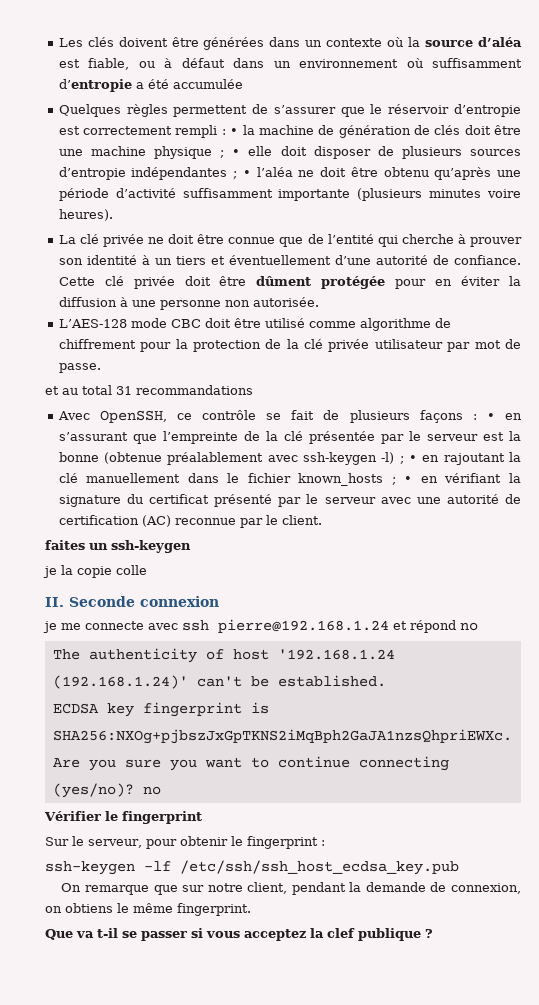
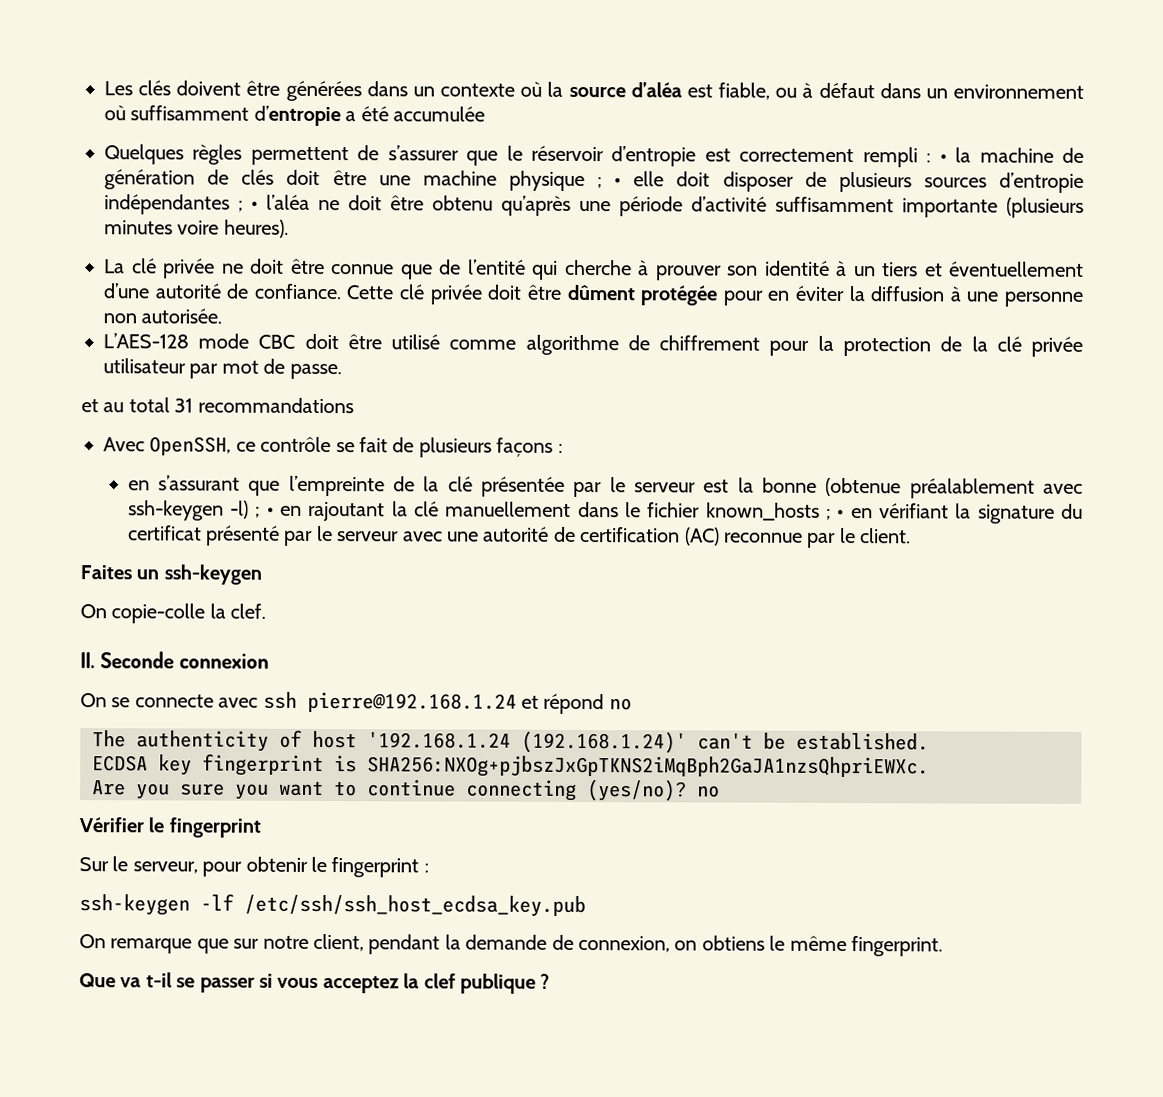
- Avec OpenSSH, ce contrôle se fait de plusieurs façons : • en s’assurant que l’empreinte de la clé présentée par le serveur est la bonne (obtenue préalablement avec ssh-keygen -l) ;
+ Avec OpenSSH, ce contrôle se fait de plusieurs façons :
+ en s’assurant que l’empreinte de la clé présentée par le serveur est la bonne (obtenue préalablement avec ssh-keygen -l) ;
- faites un ssh-keygen
+ Faites un ssh-keygen
- je la copie colle
+ On copie-colle la clef.
- je me connecte avec ssh pierre@192.168.1.24 et répond no
+ On se connecte avec ssh pierre@192.168.1.24 et répond no

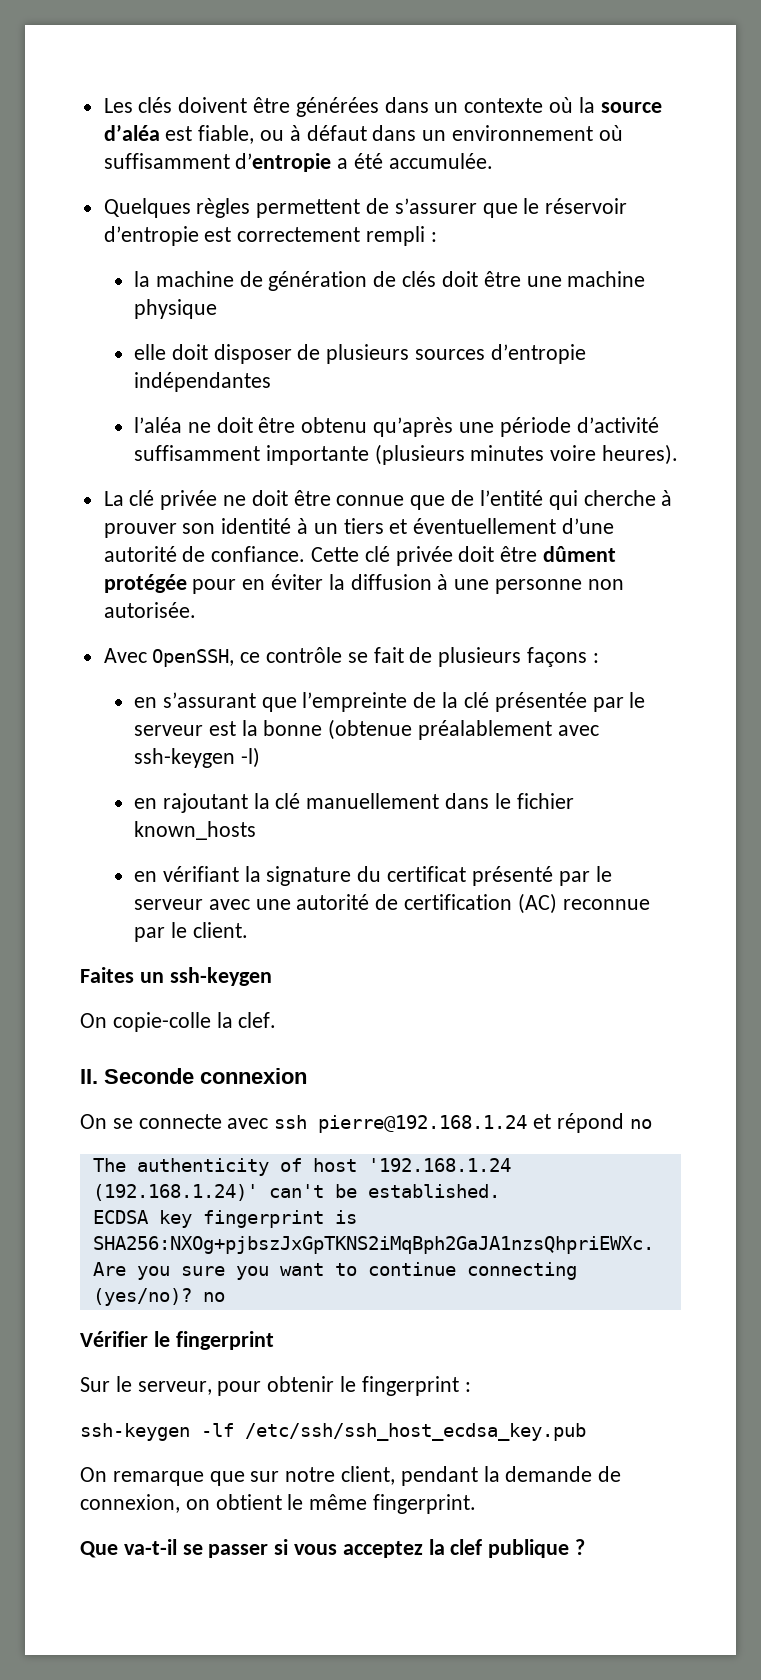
- Les clés doivent être générées dans un contexte où la source d’aléa est fiable, ou à défaut dans un environnement où suffisamment d’entropie a été accumulée
+ Les clés doivent être générées dans un contexte où la source d’aléa est fiable, ou à défaut dans un environnement où suffisamment d’entropie a été accumulée.
- Quelques règles permettent de s’assurer que le réservoir d’entropie est correctement rempli : • la machine de génération de clés doit être une machine physique ; • elle doit disposer de plusieurs sources d’entropie indépendantes ; • l’aléa ne doit être obtenu qu’après une période d’activité suffisamment importante (plusieurs minutes voire heures).
+ Quelques règles permettent de s’assurer que le réservoir d’entropie est correctement rempli :
+ la machine de génération de clés doit être une machine physique
+ elle doit disposer de plusieurs sources d’entropie indépendantes
+ l’aléa ne doit être obtenu qu’après une période d’activité suffisamment importante (plusieurs minutes voire heures).
- L’AES-128 mode CBC doit être utilisé comme algorithme de chiffrement pour la protection de la clé privée utilisateur par mot de passe.
- et au total 31 recommandations
- en s’assurant que l’empreinte de la clé présentée par le serveur est la bonne (obtenue préalablement avec ssh-keygen -l) ; • en rajoutant la clé manuellement dans le fichier known_hosts ; • en vérifiant la signature du certificat présenté par le serveur avec une autorité de certification (AC) reconnue par le client.
+ en s’assurant que l’empreinte de la clé présentée par le serveur est la bonne (obtenue préalablement avec ssh-keygen -l)
+ en rajoutant la clé manuellement dans le fichier known_hosts
+ en vérifiant la signature du certificat présenté par le serveur avec une autorité de certification (AC) reconnue par le client.
- On remarque que sur notre client, pendant la demande de connexion, on obtiens le même fingerprint.
+ On remarque que sur notre client, pendant la demande de connexion, on obtient le même fingerprint.
- Que va t-il se passer si vous acceptez la clef publique ?
+ Que va-t-il se passer si vous acceptez la clef publique ?

